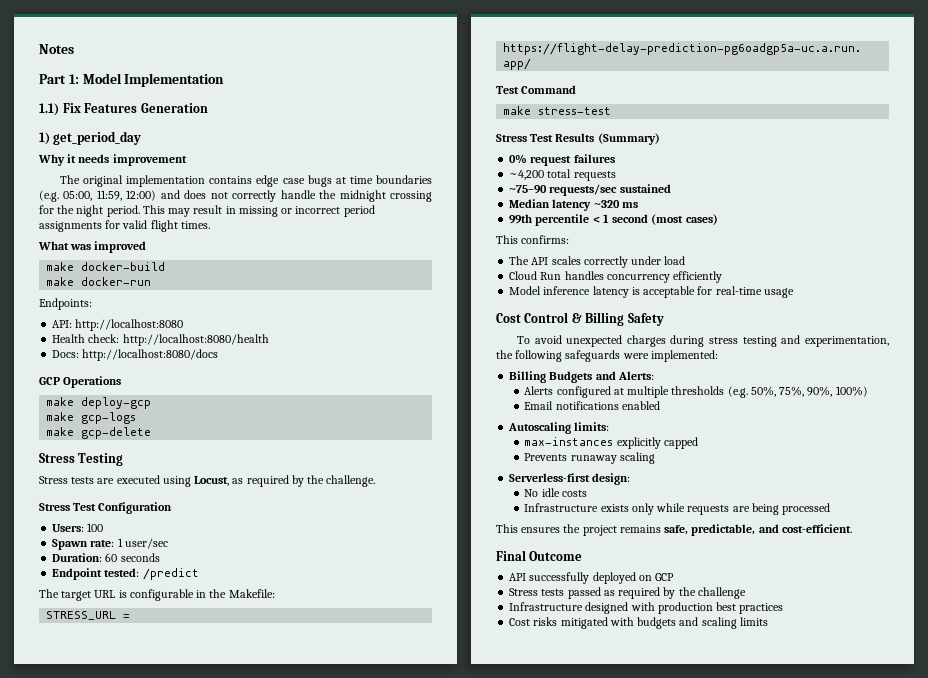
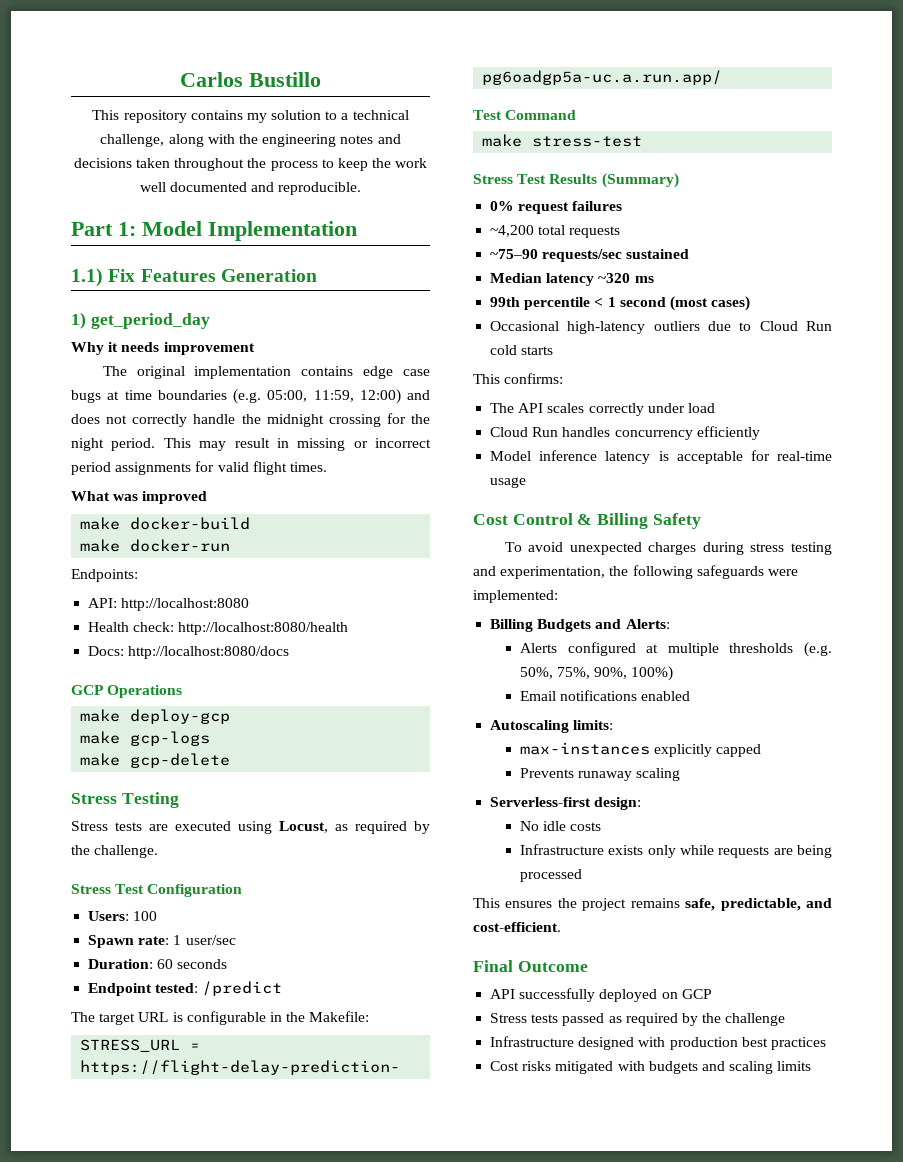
- Notes
+ Carlos Bustillo
+ This repository contains my solution to a technical challenge, along with the engineering notes and decisions taken throughout the process to keep the work well documented and reproducible.
+ Occasional high-latency outliers due to Cloud Run cold starts

